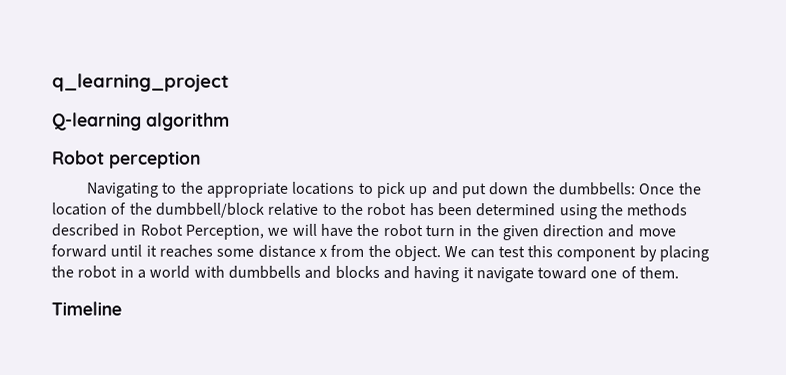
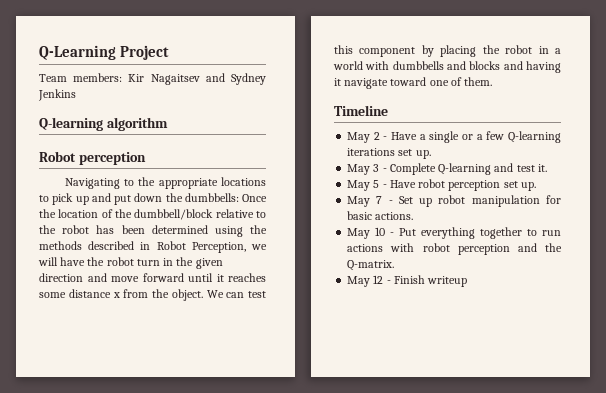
- q_learning_project
+ Q-Learning Project
+ Team members: Kir Nagaitsev and Sydney Jenkins
+ May 2 - Have a single or a few Q-learning iterations set up.
+ May 3 - Complete Q-learning and test it.
+ May 5 - Have robot perception set up.
+ May 7 - Set up robot manipulation for basic actions.
+ May 10 - Put everything together to run actions with robot perception and the Q-matrix.
+ May 12 - Finish writeup

